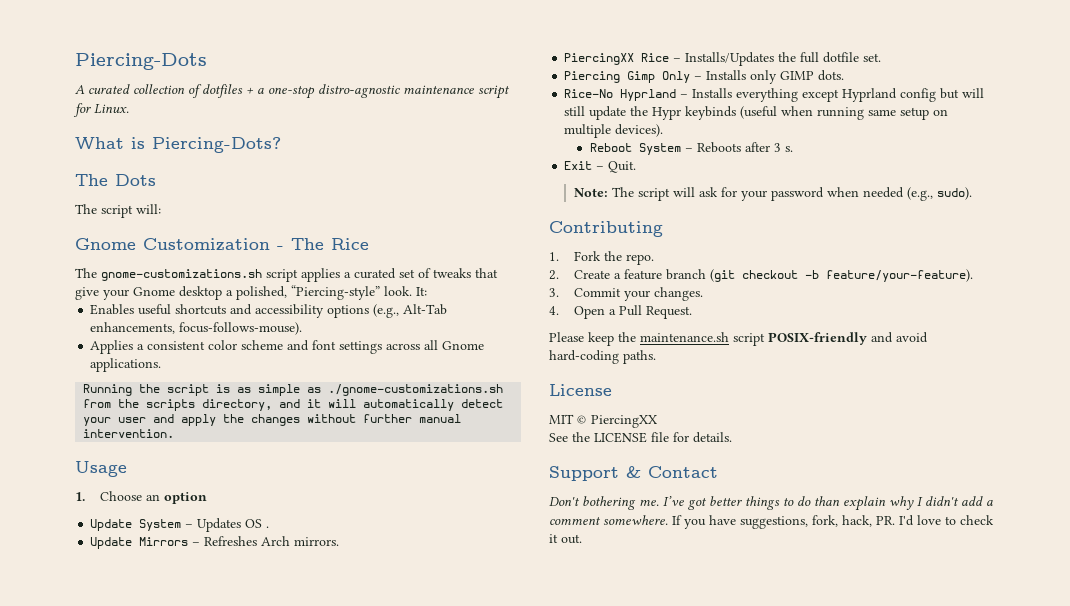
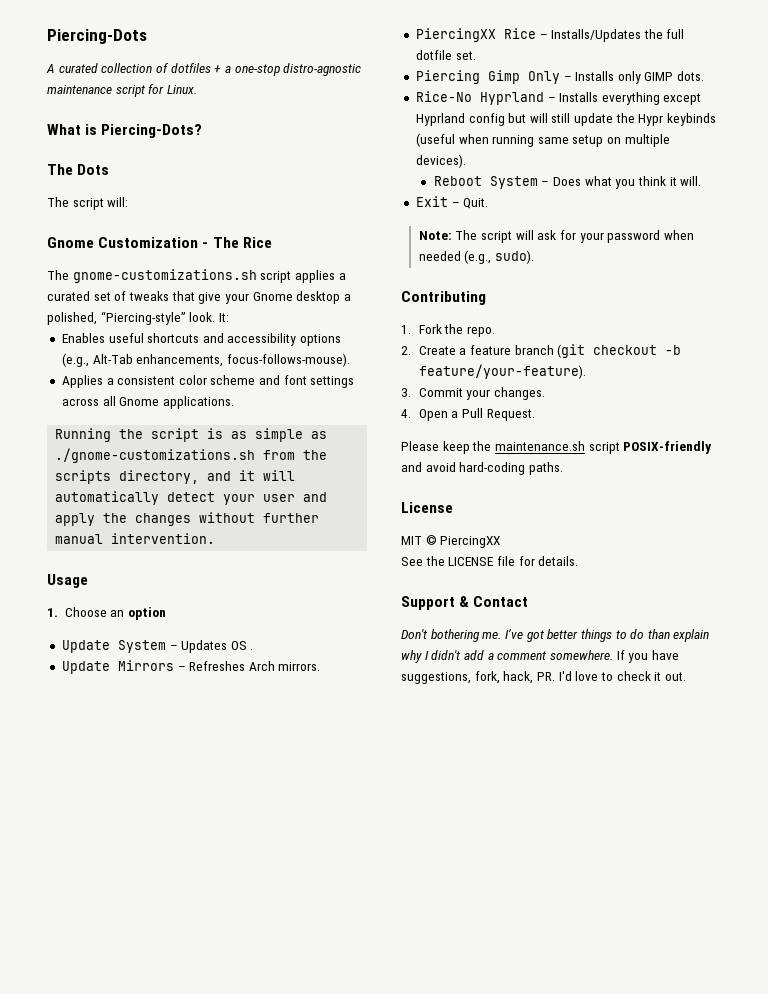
- Reboot System – Reboots after 3 s.
+ Reboot System – Does what you think it will.

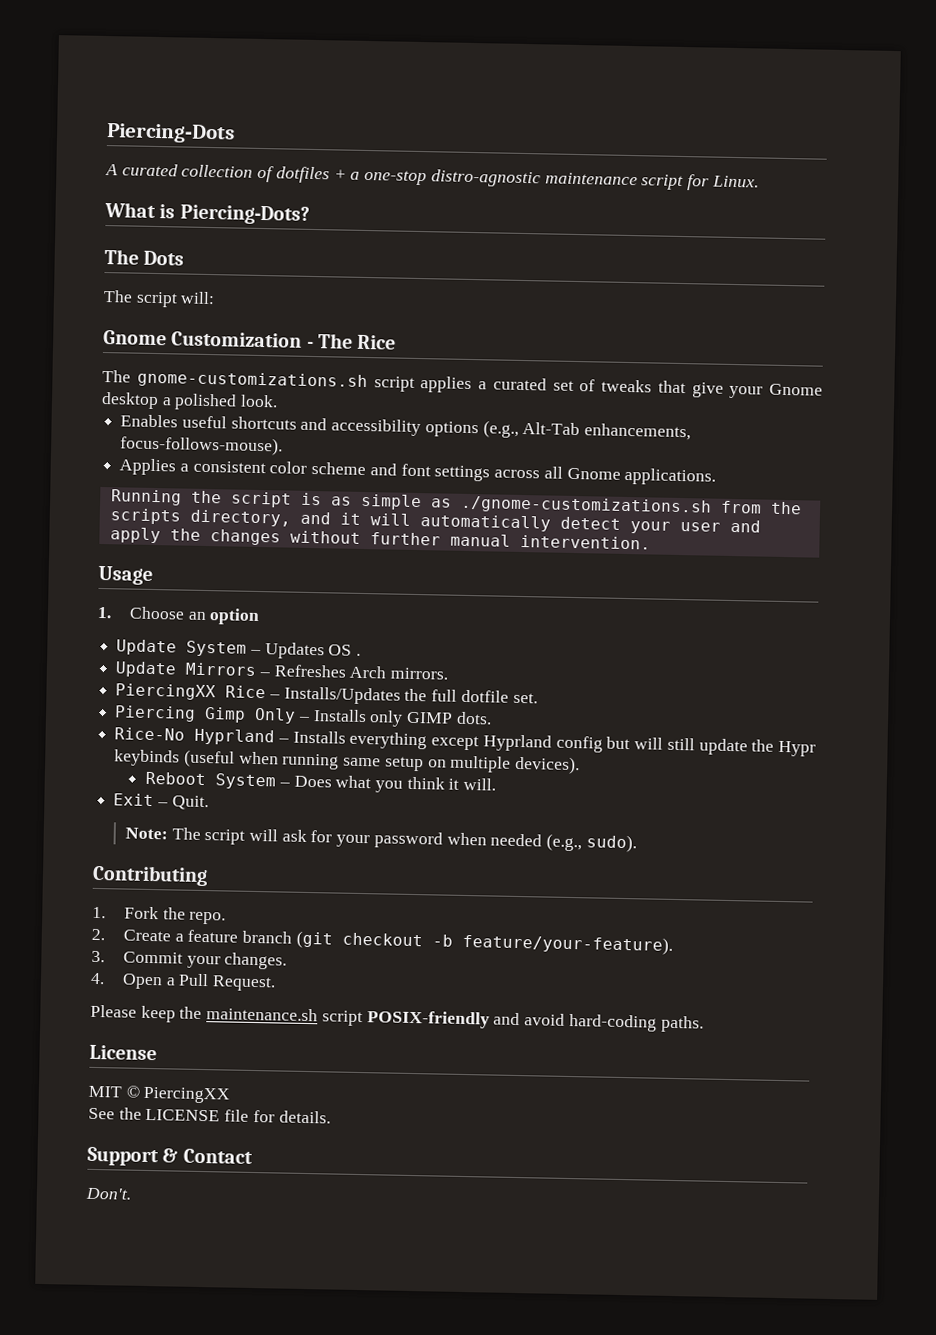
- The gnome-customizations.sh script applies a curated set of tweaks that give your Gnome desktop a polished, “Piercing‑style” look. It:
+ The gnome-customizations.sh script applies a curated set of tweaks that give your Gnome desktop a polished look.
- Don't bothering me. I’ve got better things to do than explain why I didn't add a comment somewhere. If you have suggestions, fork, hack, PR. I'd love to check it out.
+ Don't.

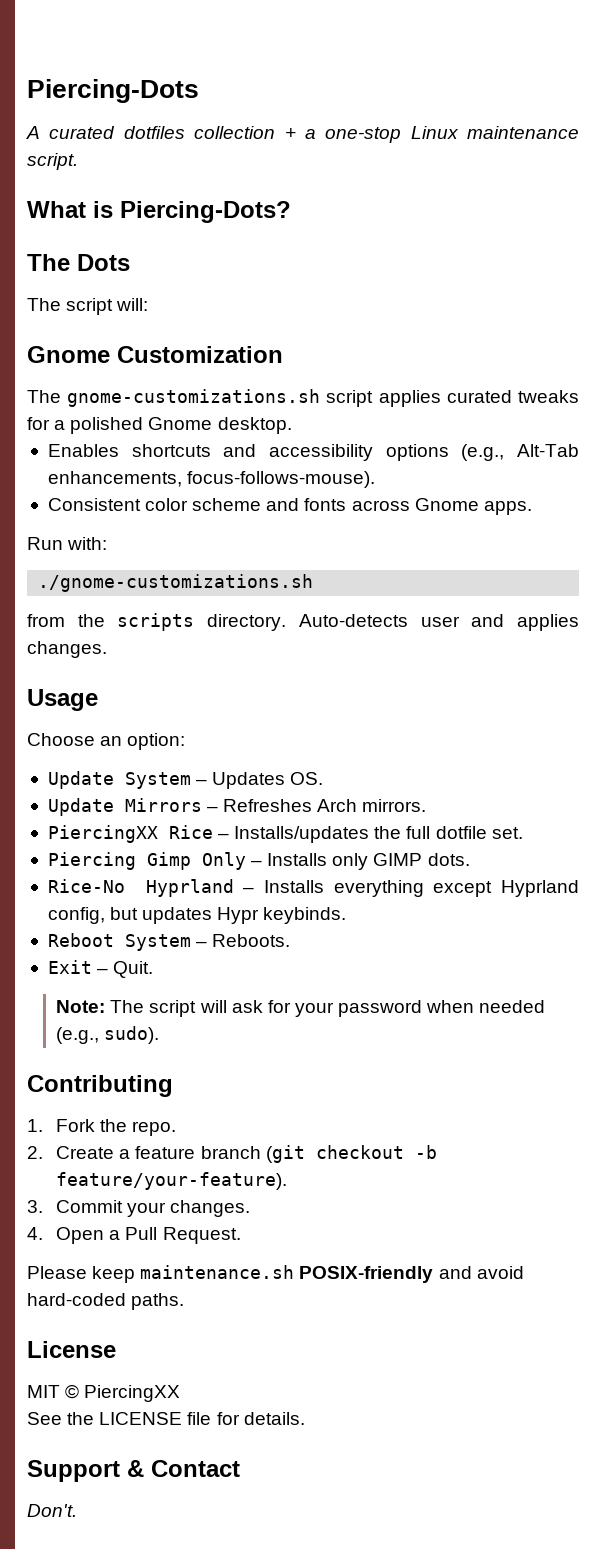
- A curated collection of dotfiles + a one‑stop distro-agnostic maintenance script for Linux.
+ A curated dotfiles collection + a one‑stop Linux maintenance script.
- Gnome Customization - The Rice
+ Gnome Customization
- The gnome-customizations.sh script applies a curated set of tweaks that give your Gnome desktop a polished look.
+ The gnome-customizations.sh script applies curated tweaks for a polished Gnome desktop.
- Enables useful shortcuts and accessibility options (e.g., Alt‑Tab enhancements, focus‑follows‑mouse).
+ Enables shortcuts and accessibility options (e.g., Alt‑Tab enhancements, focus‑follows‑mouse).
- Applies a consistent color scheme and font settings across all Gnome applications.
- Running the script is as simple as ./gnome-customizations.sh from the scripts directory, and it will automatically detect your user and apply the changes without further manual intervention.
+ Consistent color scheme and fonts across Gnome apps.
+ Run with:
+ ./gnome-customizations.sh
+ from the scripts directory. Auto-detects user and applies changes.
- 1. Choose an option
+ Choose an option:
- Update System – Updates OS .
+ Update System – Updates OS.
- PiercingXX Rice – Installs/Updates the full dotfile set.
+ PiercingXX Rice – Installs/updates the full dotfile set.
- Rice-No Hyprland – Installs everything except Hyprland config but will still update the Hypr keybinds (useful when running same setup on multiple devices).
- Reboot System – Does what you think it will.
+ Rice-No Hyprland – Installs everything except Hyprland config, but updates Hypr keybinds.
+ Reboot System – Reboots.
- Please keep the maintenance.sh script POSIX-friendly and avoid hard‑coding paths.
+ Please keep maintenance.sh POSIX-friendly and avoid hard-coded paths.

